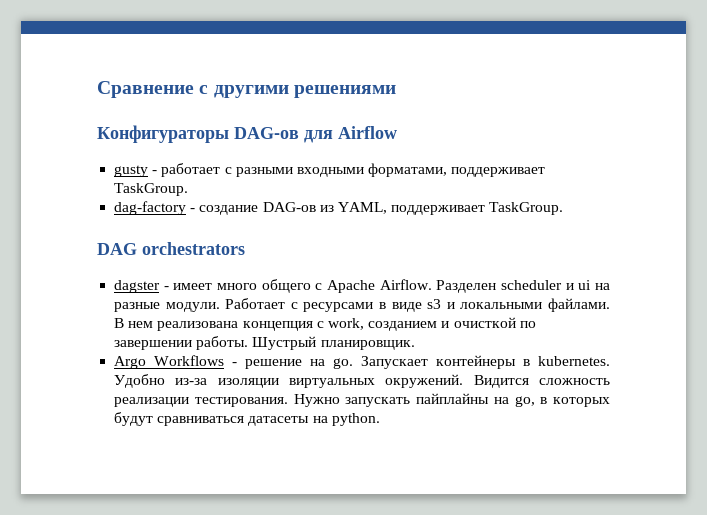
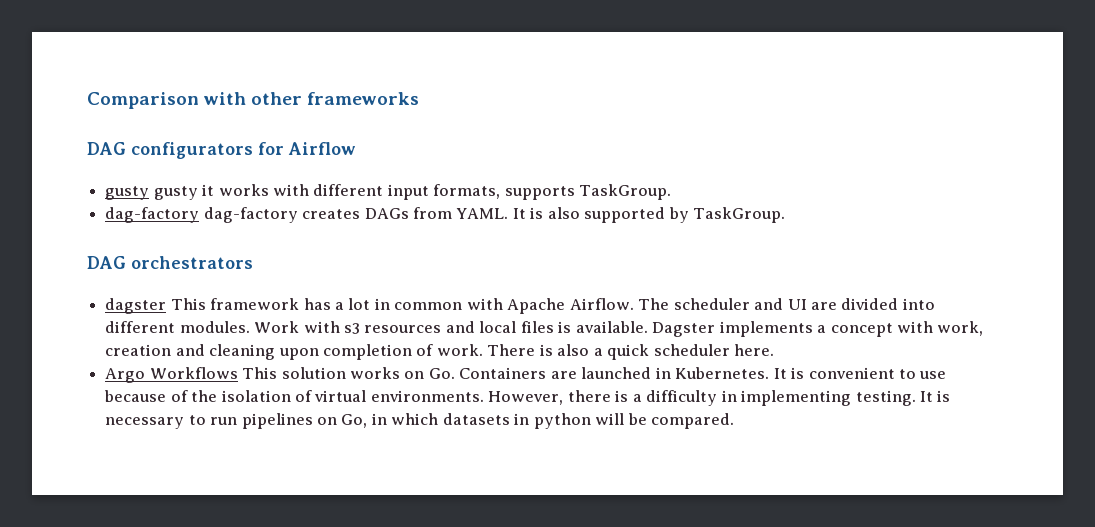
- Сравнение с другими решениями
- Конфигураторы DAG-ов для Airflow
- gusty - работает с разными входными форматами, поддерживает TaskGroup.
- dag-factory - создание DAG-ов из YAML, поддерживает TaskGroup.
+ Comparison with other frameworks
+ DAG configurators for Airflow
+ gusty gusty it works with different input formats, supports TaskGroup.
+ dag-factory dag-factory creates DAGs from YAML. It is also supported by TaskGroup.
  DAG orchestrators
- dagster - имеет много общего с Apache Airflow. Разделен scheduler и ui на разные модули. Работает с ресурсами в виде s3 и локальными файлами. В нем реализована концепция с work, созданием и очисткой по завершении работы. Шустрый планировщик.
- Argo Workflows - решение на go. Запускает контейнеры в kubernetes. Удобно из-за изоляции виртуальных окружений. Видится сложность реализации тестирования. Нужно запускать пайплайны на go, в которых будут сравниваться датасеты на python.
+ dagster This framework has a lot in common with Apache Airflow. The scheduler and UI are divided into different modules. Work with s3 resources and local files is available. Dagster implements a concept with work, creation and cleaning upon completion of work. There is also a quick scheduler here.
+ Argo Workflows This solution works on Go. Containers are launched in Kubernetes. It is convenient to use because of the isolation of virtual environments. However, there is a difficulty in implementing testing. It is necessary to run pipelines on Go, in which datasets in python will be compared.

